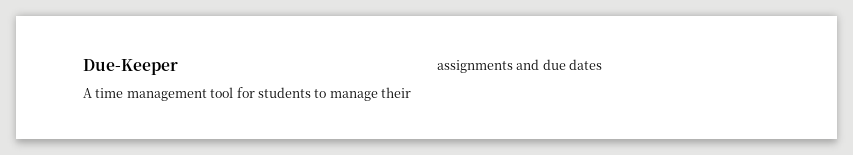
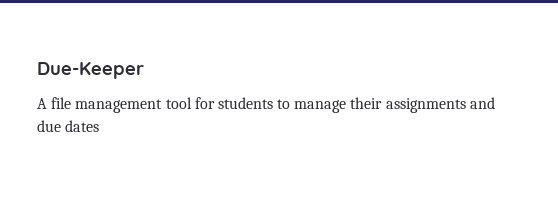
- A time management tool for students to manage their assignments and due dates
+ A file management tool for students to manage their assignments and due dates

